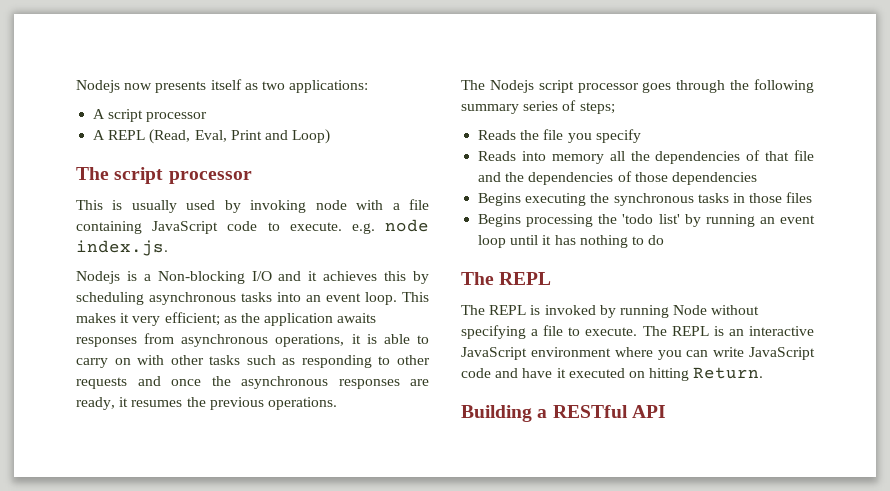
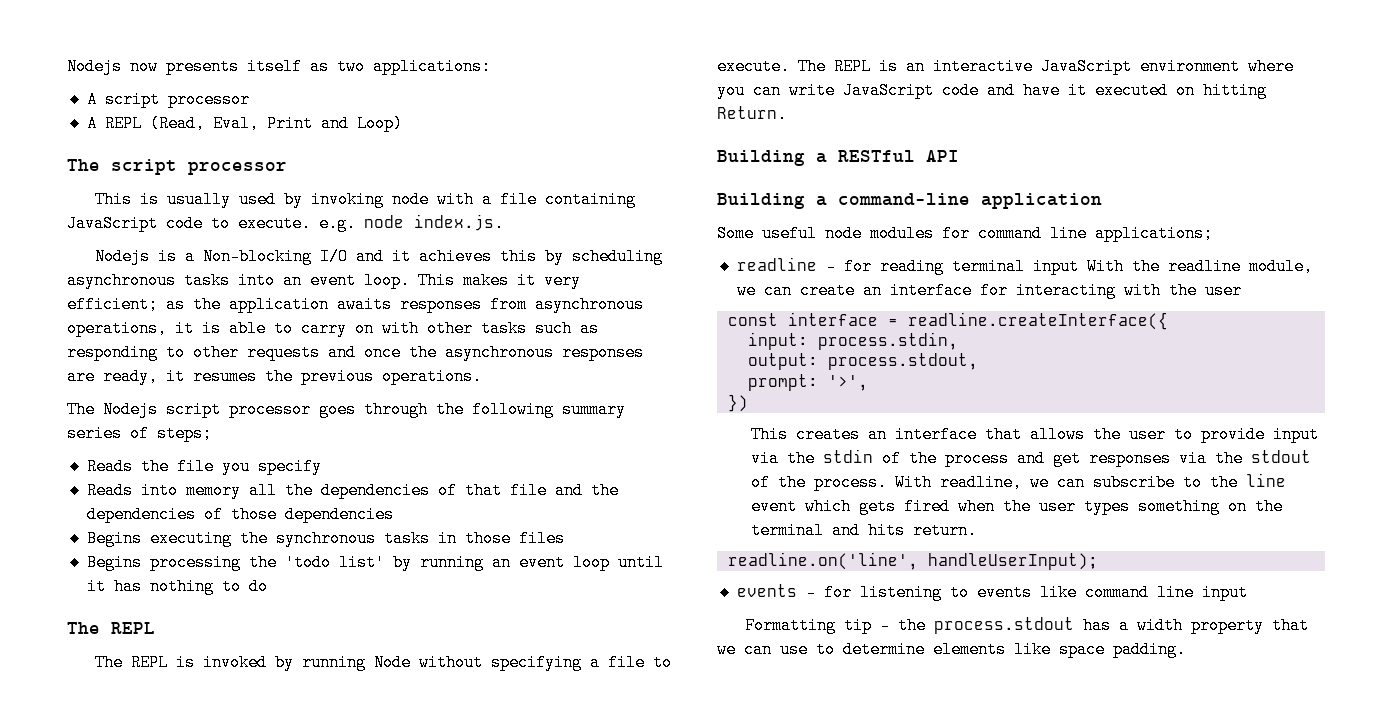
+ Building a command-line application
+ Some useful node modules for command line applications;
+ readline - for reading terminal input With the readline module, we can create an interface for interacting with the user
+ const interface = readline.createInterface({
+ input: process.stdin,
+ output: process.stdout,
+ prompt: '>',
+ })
+ This creates an interface that allows the user to provide input via the stdin of the process and get responses via the stdout of the process. With readline, we can subscribe to the line event which gets fired when the user types something on the terminal and hits return.
+ readline.on('line', handleUserInput);
+ events - for listening to events like command line input
+ Formatting tip - the process.stdout has a width property that we can use to determine elements like space padding.

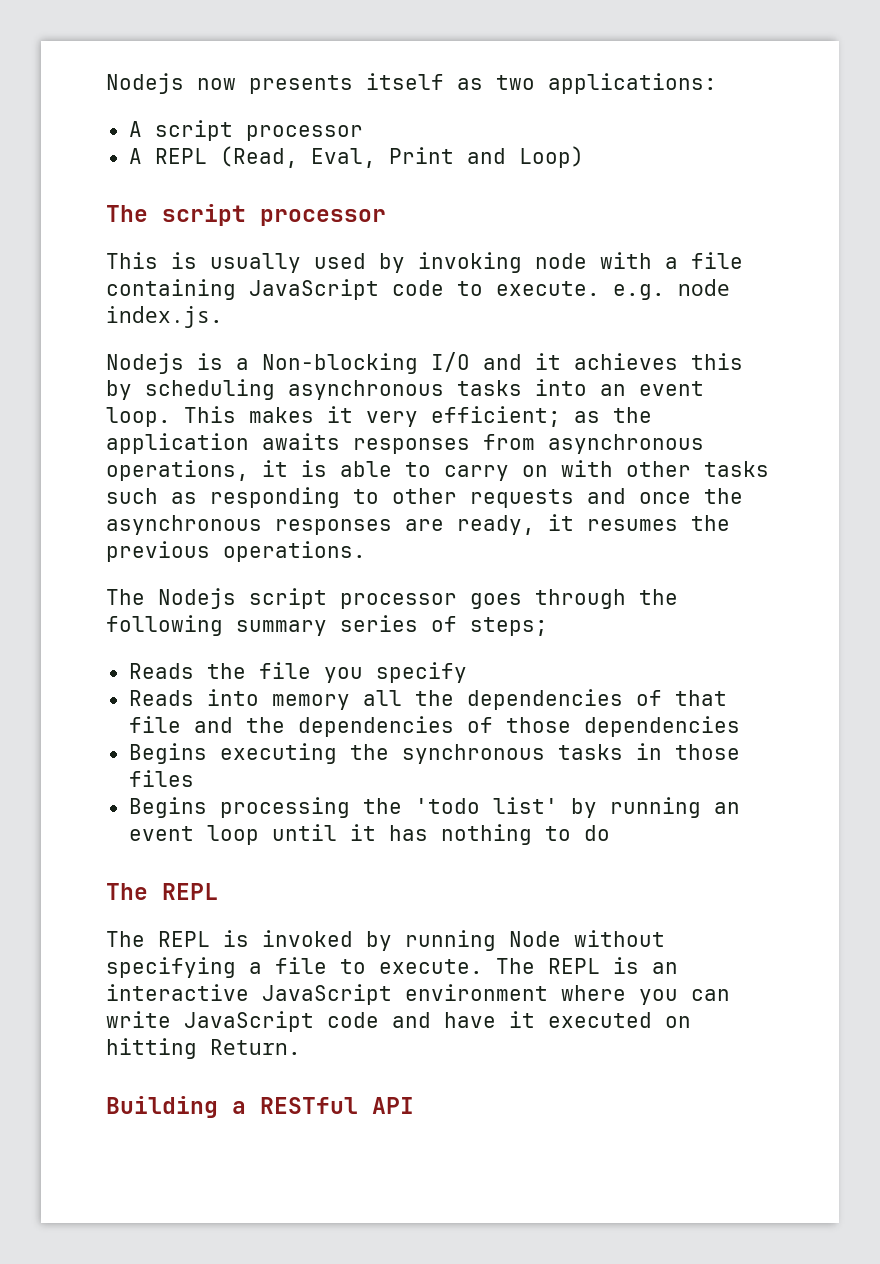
- Building a command-line application
- Some useful node modules for command line applications;
- readline - for reading terminal input With the readline module, we can create an interface for interacting with the user
- const interface = readline.createInterface({
- input: process.stdin,
- output: process.stdout,
- prompt: '>',
- })
- This creates an interface that allows the user to provide input via the stdin of the process and get responses via the stdout of the process. With readline, we can subscribe to the line event which gets fired when the user types something on the terminal and hits return.
- readline.on('line', handleUserInput);
- events - for listening to events like command line input
- Formatting tip - the process.stdout has a width property that we can use to determine elements like space padding.

